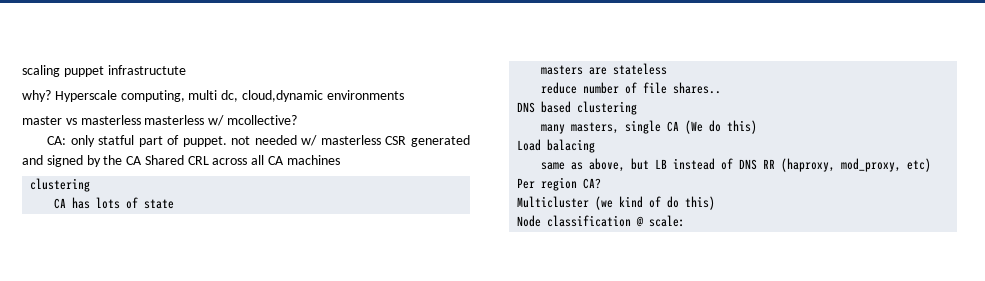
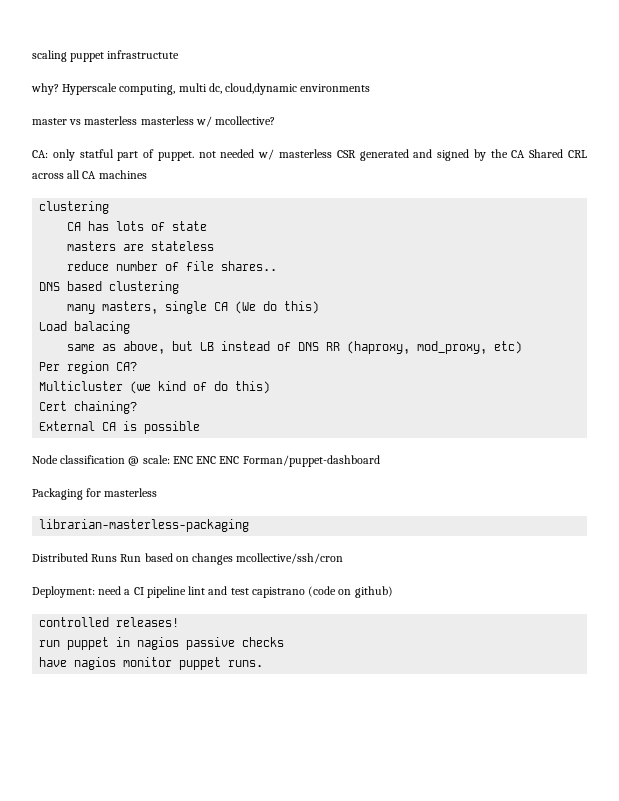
- Node classification @ scale:
+ Cert chaining?
+ External CA is possible
+ Node classification @ scale: ENC ENC ENC Forman/puppet-dashboard
+ Packaging for masterless
+ librarian-masterless-packaging
+ Distributed Runs Run based on changes mcollective/ssh/cron
+ Deployment: need a CI pipeline lint and test capistrano (code on github)
+ controlled releases!
+ run puppet in nagios passive checks
+ have nagios monitor puppet runs.

